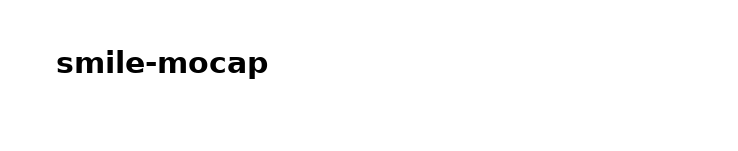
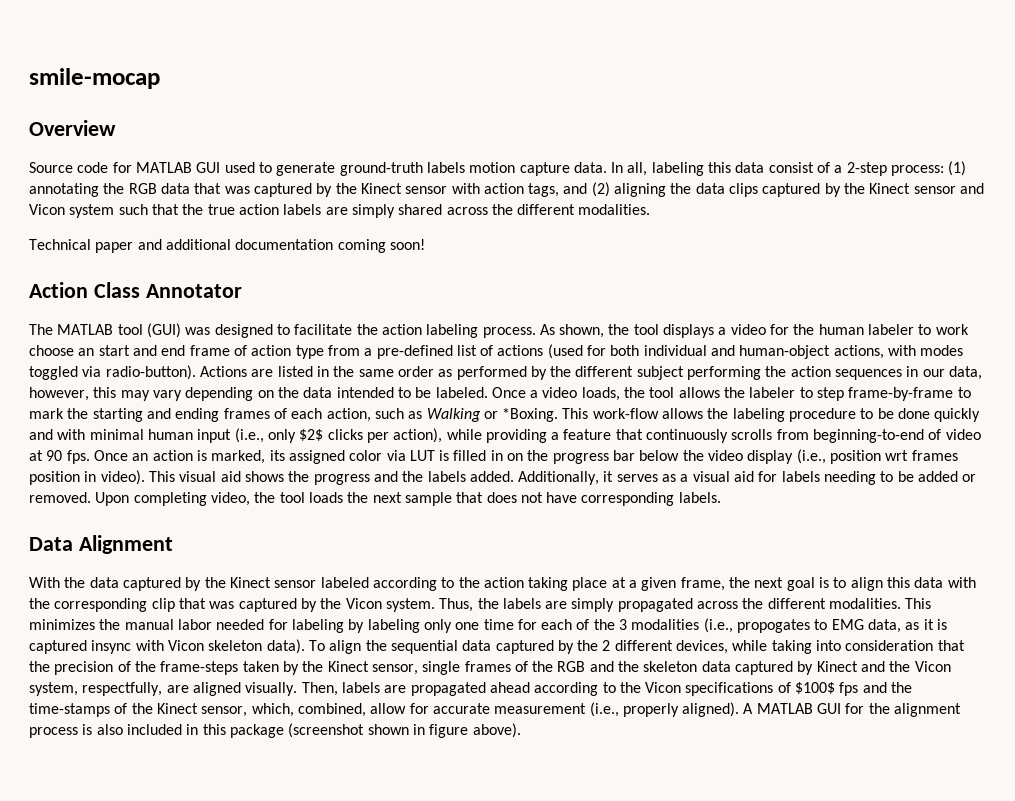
+ Overview
+ Source code for MATLAB GUI used to generate ground-truth labels motion capture data. In all, labeling this data consist of a 2-step process: (1) annotating the RGB data that was captured by the Kinect sensor with action tags, and (2) aligning the data clips captured by the Kinect sensor and Vicon system such that the true action labels are simply shared across the different modalities.
+ Technical paper and additional documentation coming soon!
+ Action Class Annotator
+ The MATLAB tool (GUI) was designed to facilitate the action labeling process. As shown, the tool displays a video for the human labeler to work choose an start and end frame of action type from a pre-defined list of actions (used for both individual and human-object actions, with modes toggled via radio-button). Actions are listed in the same order as performed by the different subject performing the action sequences in our data, however, this may vary depending on the data intended to be labeled. Once a video loads, the tool allows the labeler to step frame-by-frame to mark the starting and ending frames of each action, such as Walking or *Boxing. This work-flow allows the labeling procedure to be done quickly and with minimal human input (i.e., only $2$ clicks per action), while providing a feature that continuously scrolls from beginning-to-end of video at 90 fps. Once an action is marked, its assigned color via LUT is filled in on the progress bar below the video display (i.e., position wrt frames position in video). This visual aid shows the progress and the labels added. Additionally, it serves as a visual aid for labels needing to be added or removed. Upon completing video, the tool loads the next sample that does not have corresponding labels.
+ Data Alignment
+ With the data captured by the Kinect sensor labeled according to the action taking place at a given frame, the next goal is to align this data with the corresponding clip that was captured by the Vicon system. Thus, the labels are simply propagated across the different modalities. This minimizes the manual labor needed for labeling by labeling only one time for each of the 3 modalities (i.e., propogates to EMG data, as it is captured insync with Vicon skeleton data). To align the sequential data captured by the 2 different devices, while taking into consideration that the precision of the frame-steps taken by the Kinect sensor, single frames of the RGB and the skeleton data captured by Kinect and the Vicon system, respectfully, are aligned visually. Then, labels are propagated ahead according to the Vicon specifications of $100$ fps and the time-stamps of the Kinect sensor, which, combined, allow for accurate measurement (i.e., properly aligned). A MATLAB GUI for the alignment process is also included in this package (screenshot shown in figure above).

